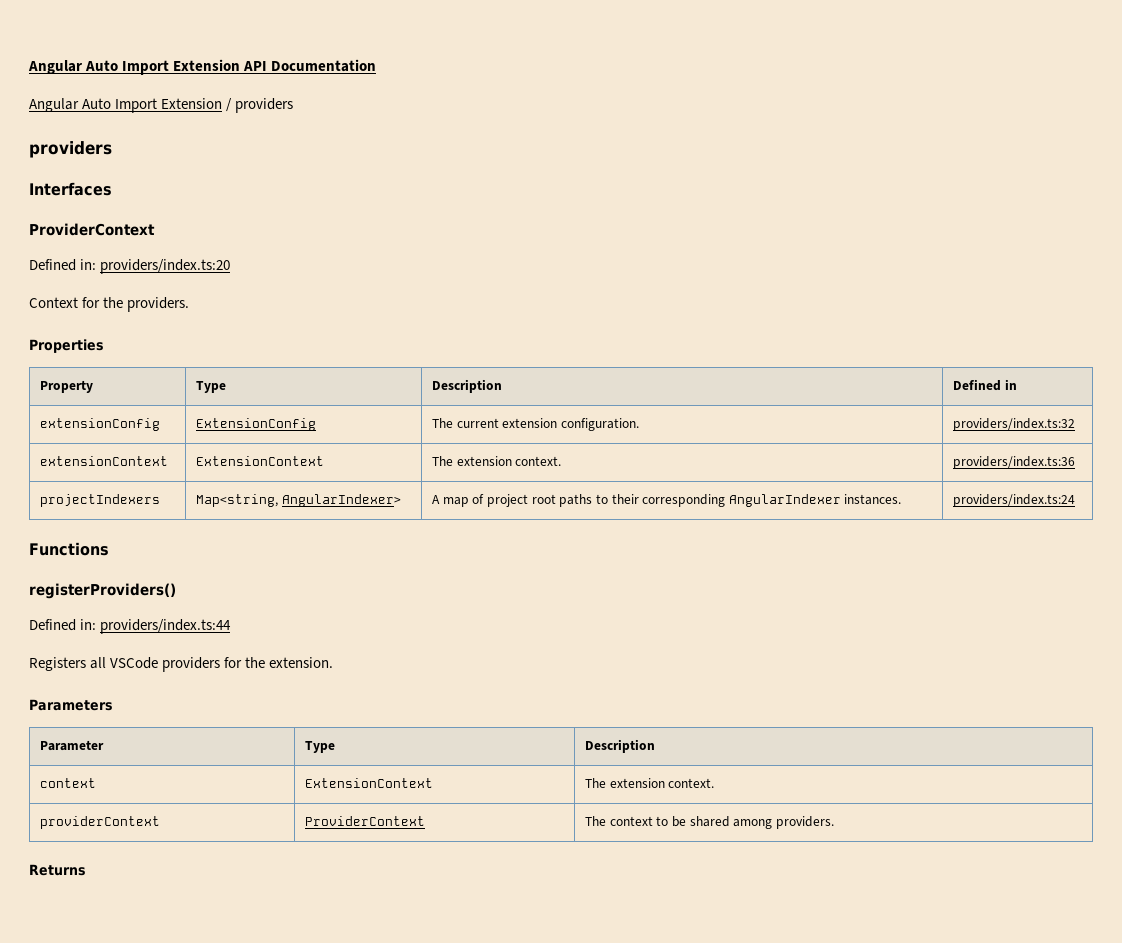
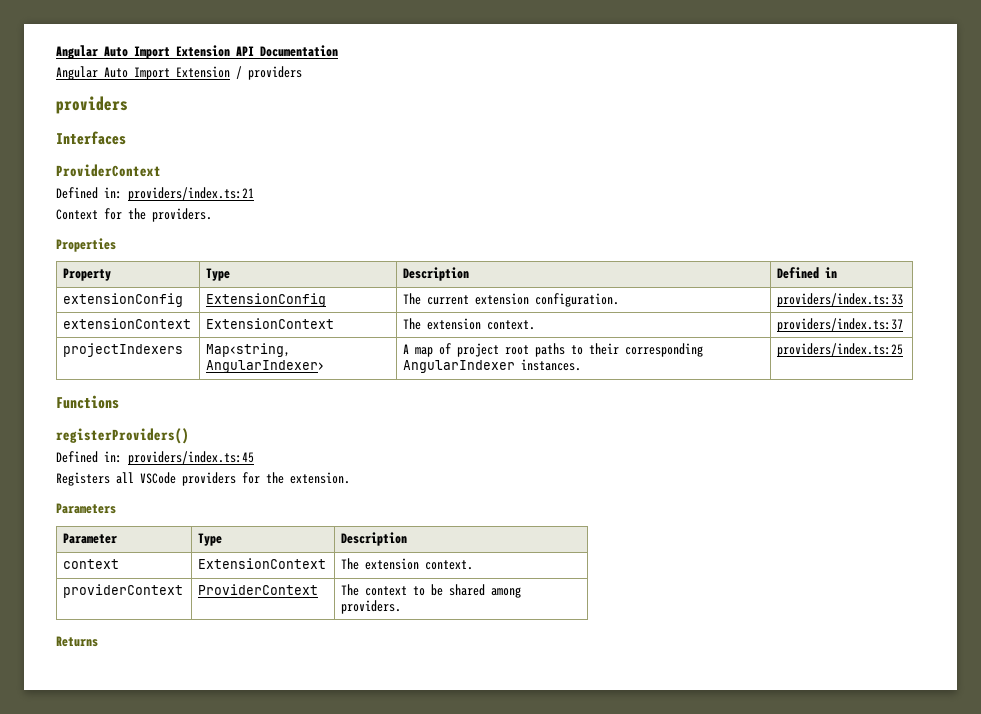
- Defined in: providers/index.ts:20
+ Defined in: providers/index.ts:21
- extensionConfig | ExtensionConfig | The current extension configuration. | providers/index.ts:32
+ extensionConfig | ExtensionConfig | The current extension configuration. | providers/index.ts:33
- extensionContext | ExtensionContext | The extension context. | providers/index.ts:36
+ extensionContext | ExtensionContext | The extension context. | providers/index.ts:37
- projectIndexers | Map<string, AngularIndexer> | A map of project root paths to their corresponding AngularIndexer instances. | providers/index.ts:24
+ projectIndexers | Map<string, AngularIndexer> | A map of project root paths to their corresponding AngularIndexer instances. | providers/index.ts:25
- Defined in: providers/index.ts:44
+ Defined in: providers/index.ts:45

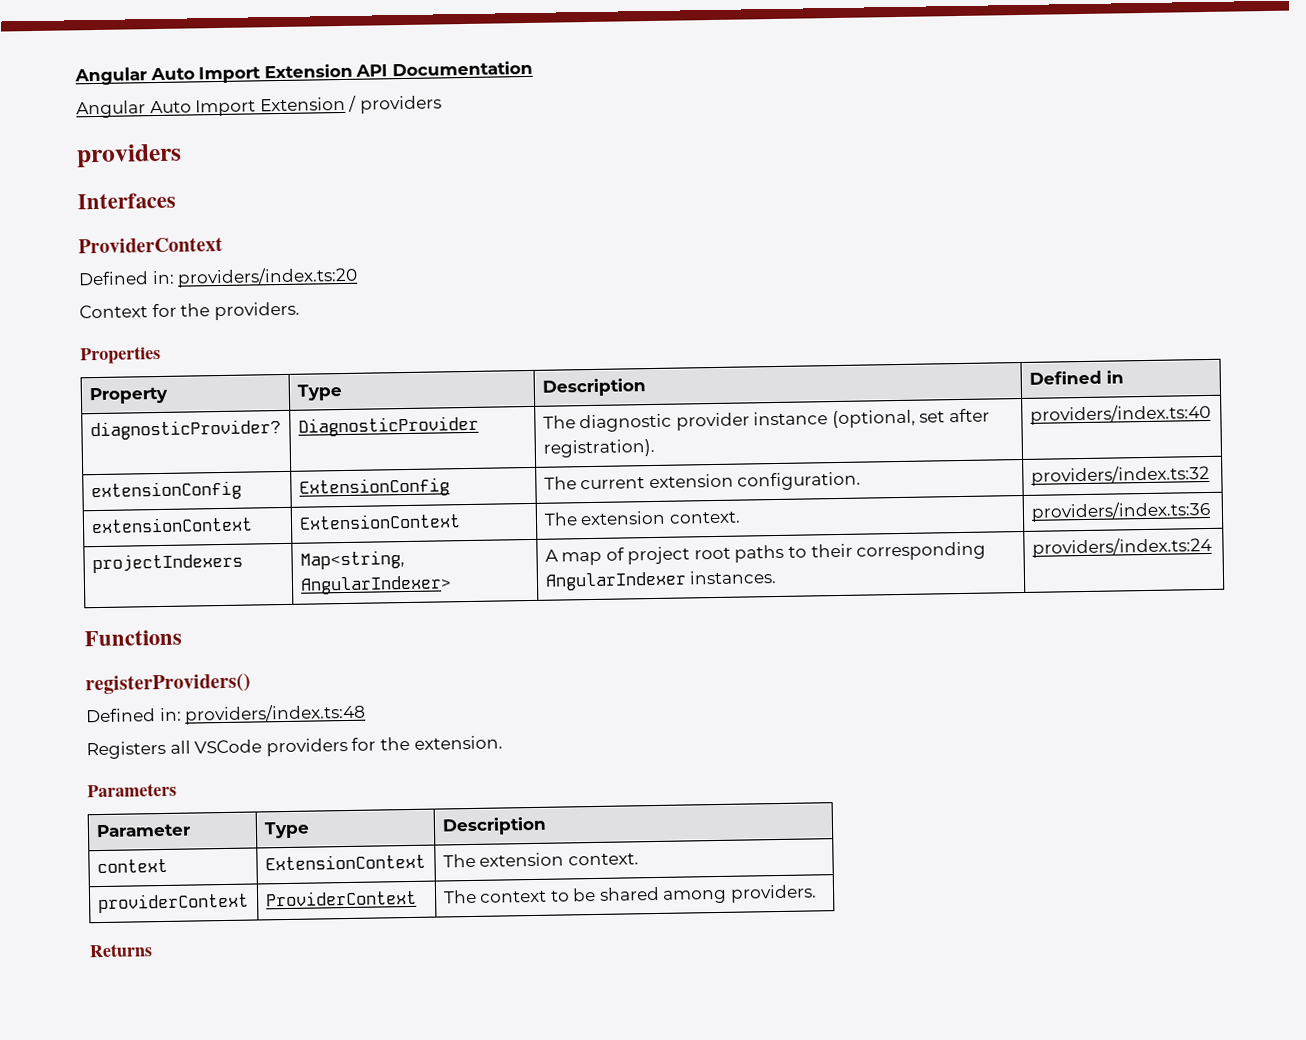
- Defined in: providers/index.ts:21
+ Defined in: providers/index.ts:20
+ diagnosticProvider? | DiagnosticProvider | The diagnostic provider instance (optional, set after registration). | providers/index.ts:40
- extensionConfig | ExtensionConfig | The current extension configuration. | providers/index.ts:33
+ extensionConfig | ExtensionConfig | The current extension configuration. | providers/index.ts:32
- extensionContext | ExtensionContext | The extension context. | providers/index.ts:37
+ extensionContext | ExtensionContext | The extension context. | providers/index.ts:36
- projectIndexers | Map<string, AngularIndexer> | A map of project root paths to their corresponding AngularIndexer instances. | providers/index.ts:25
+ projectIndexers | Map<string, AngularIndexer> | A map of project root paths to their corresponding AngularIndexer instances. | providers/index.ts:24
- Defined in: providers/index.ts:45
+ Defined in: providers/index.ts:48

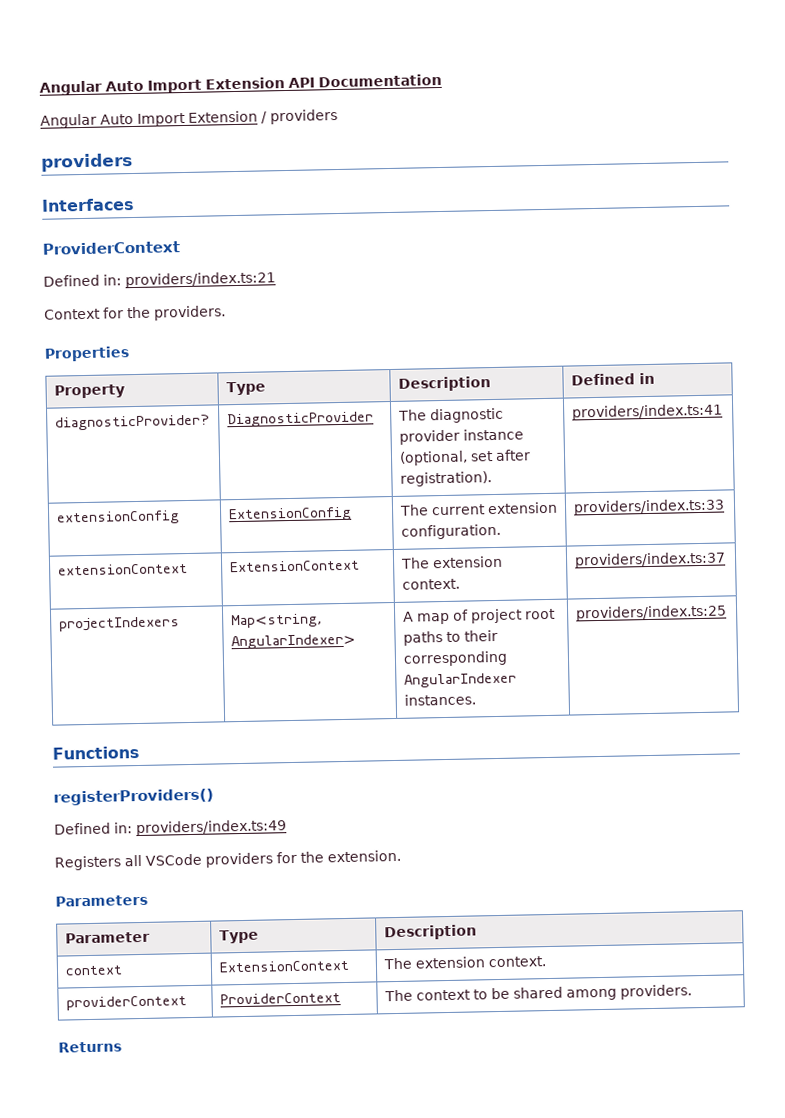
- Defined in: providers/index.ts:20
+ Defined in: providers/index.ts:21
- diagnosticProvider? | DiagnosticProvider | The diagnostic provider instance (optional, set after registration). | providers/index.ts:40
+ diagnosticProvider? | DiagnosticProvider | The diagnostic provider instance (optional, set after registration). | providers/index.ts:41
- extensionConfig | ExtensionConfig | The current extension configuration. | providers/index.ts:32
+ extensionConfig | ExtensionConfig | The current extension configuration. | providers/index.ts:33
- extensionContext | ExtensionContext | The extension context. | providers/index.ts:36
+ extensionContext | ExtensionContext | The extension context. | providers/index.ts:37
- projectIndexers | Map<string, AngularIndexer> | A map of project root paths to their corresponding AngularIndexer instances. | providers/index.ts:24
+ projectIndexers | Map<string, AngularIndexer> | A map of project root paths to their corresponding AngularIndexer instances. | providers/index.ts:25
- Defined in: providers/index.ts:48
+ Defined in: providers/index.ts:49

